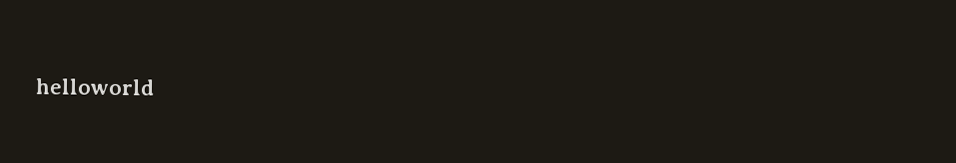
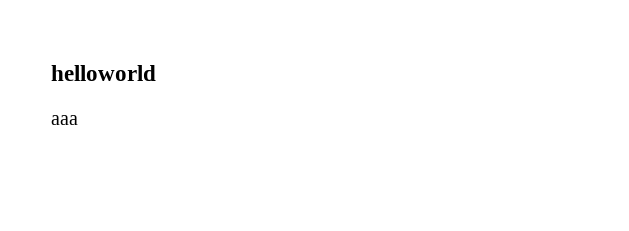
+ aaa

